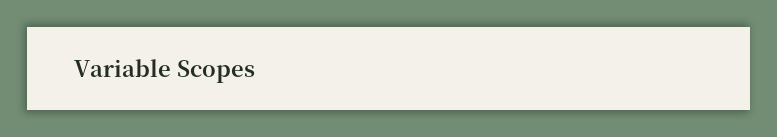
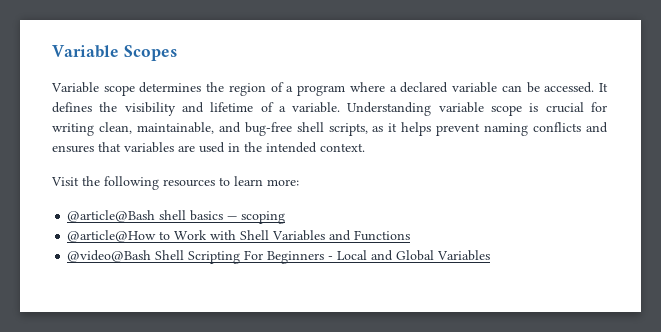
+ Variable scope determines the region of a program where a declared variable can be accessed. It defines the visibility and lifetime of a variable. Understanding variable scope is crucial for writing clean, maintainable, and bug-free shell scripts, as it helps prevent naming conflicts and ensures that variables are used in the intended context.
+ Visit the following resources to learn more:
+ @article@Bash shell basics — scoping
+ @article@How to Work with Shell Variables and Functions
+ @video@Bash Shell Scripting For Beginners - Local and Global Variables

